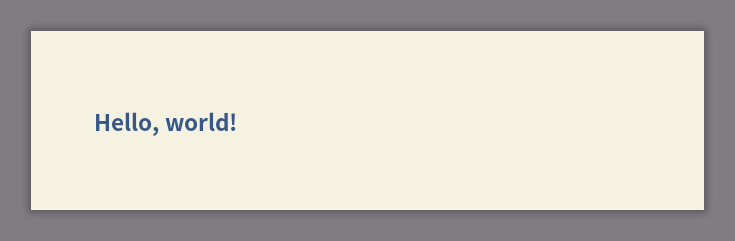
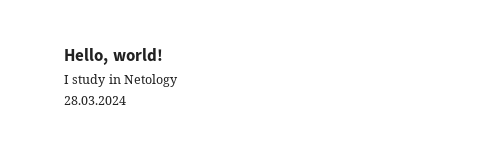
+ I study in Netology
+ 28.03.2024

